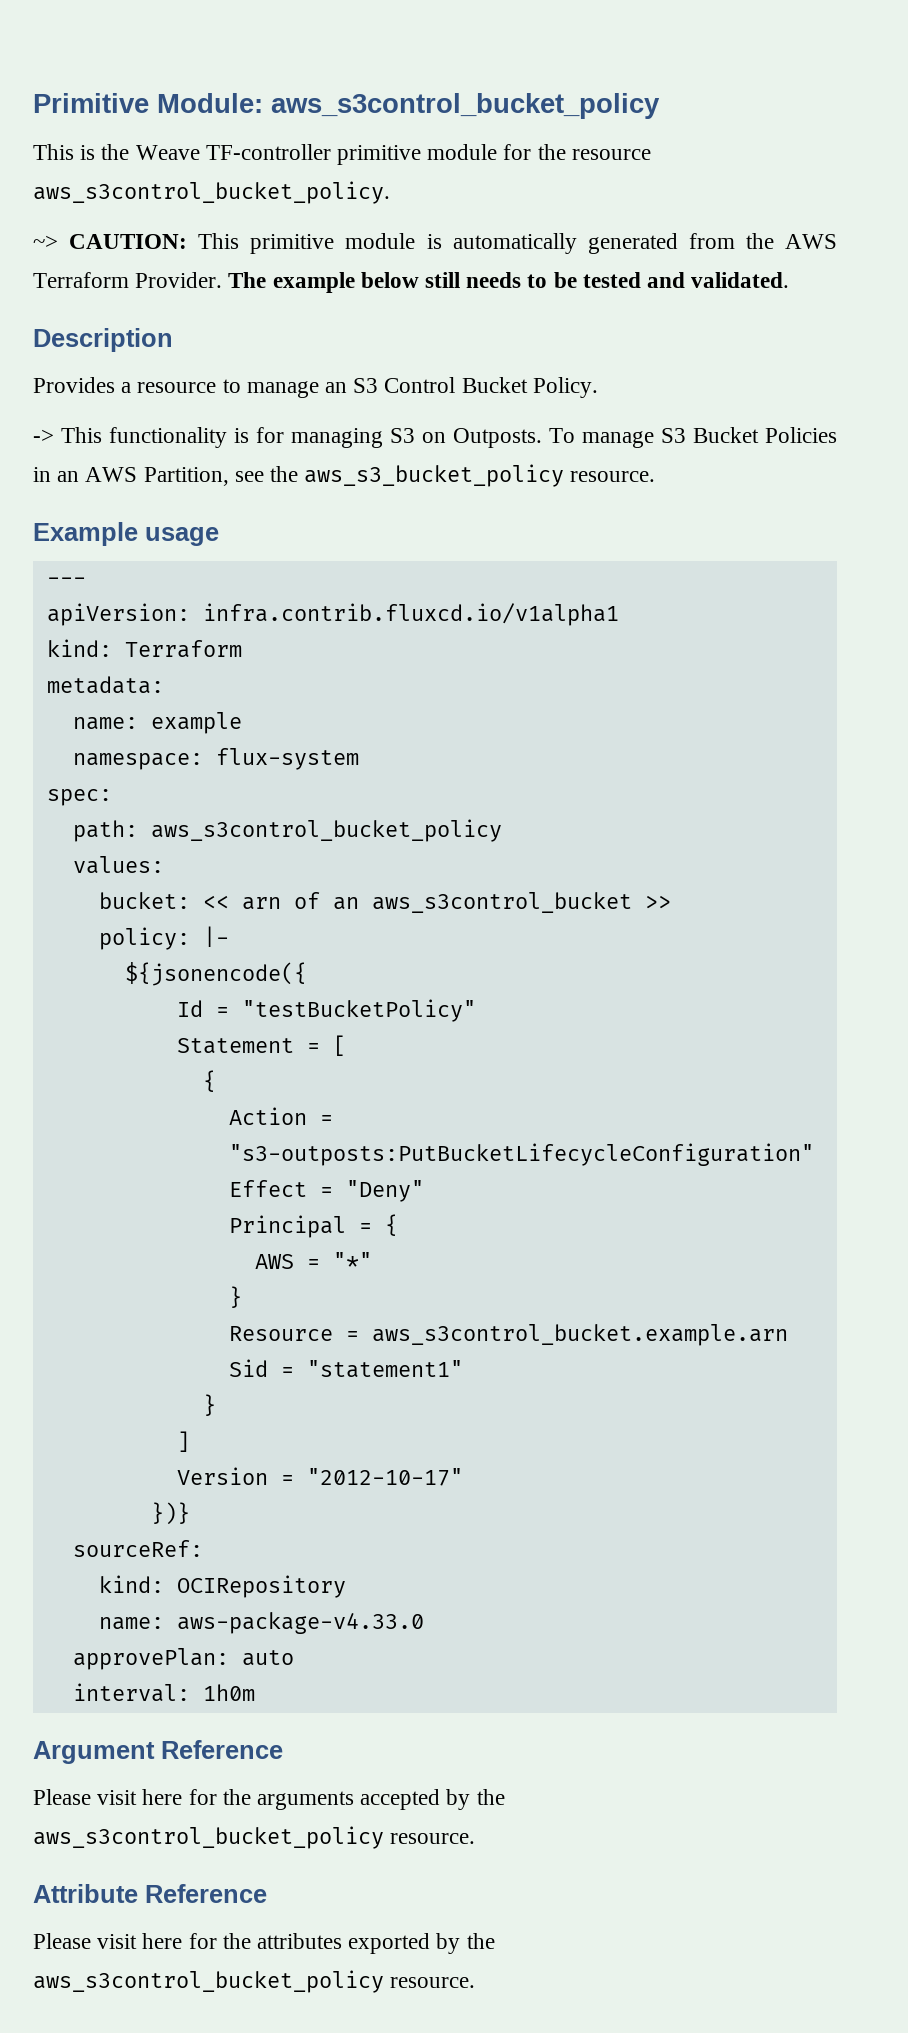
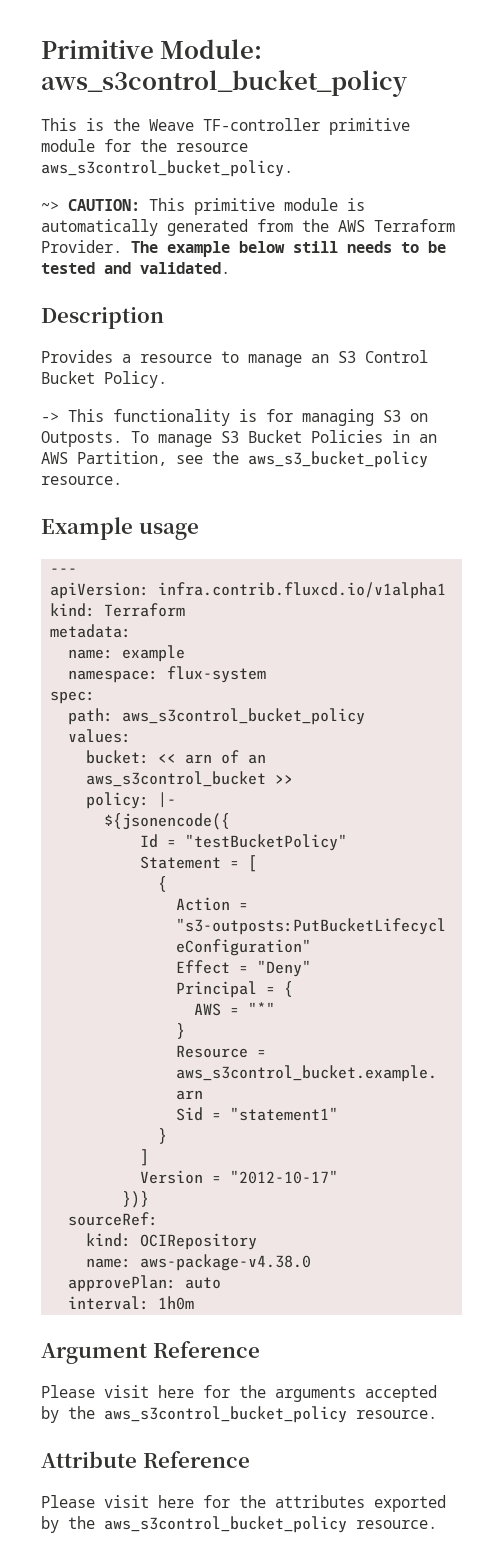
- name: aws-package-v4.33.0
+ name: aws-package-v4.38.0

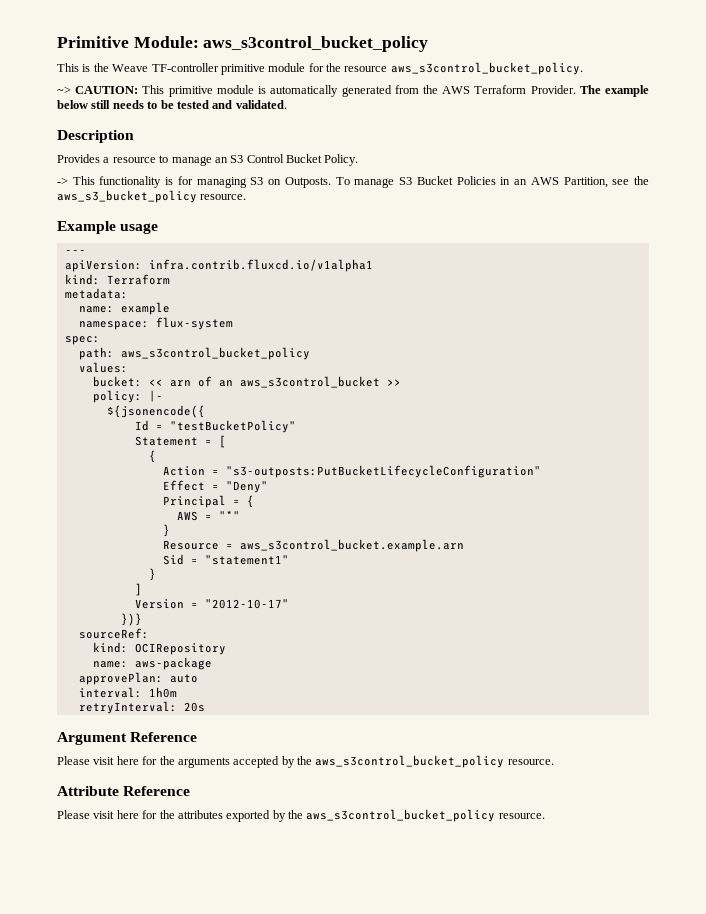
- name: aws-package-v4.38.0
+ name: aws-package
+ retryInterval: 20s

